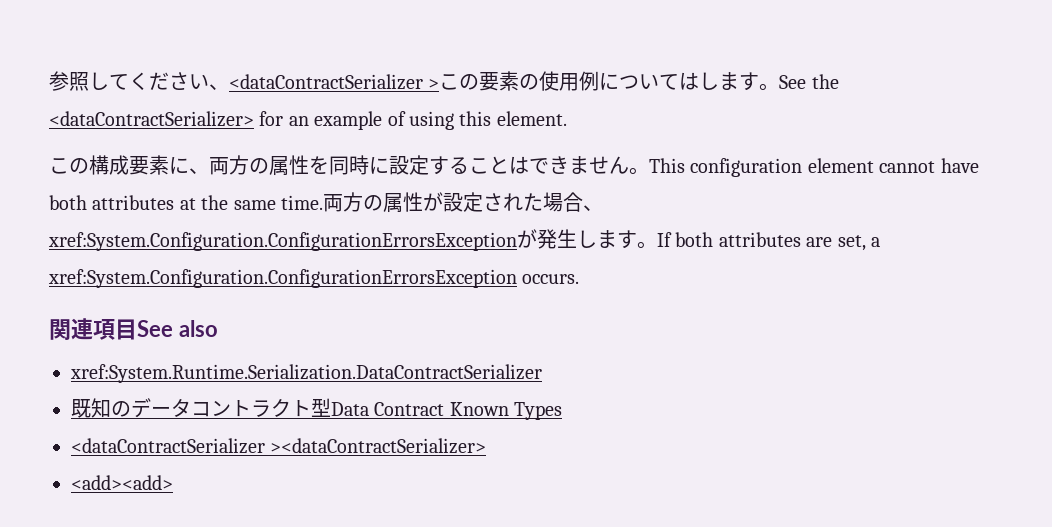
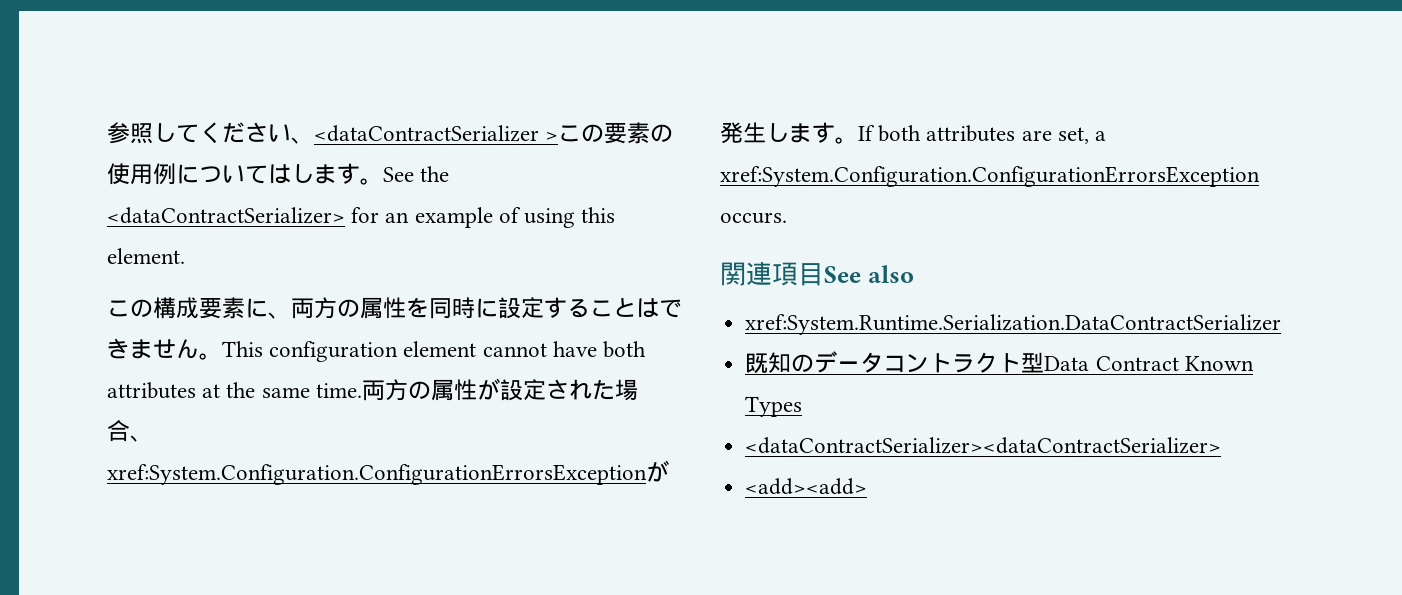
- <dataContractSerializer ><dataContractSerializer>
+ <dataContractSerializer><dataContractSerializer>

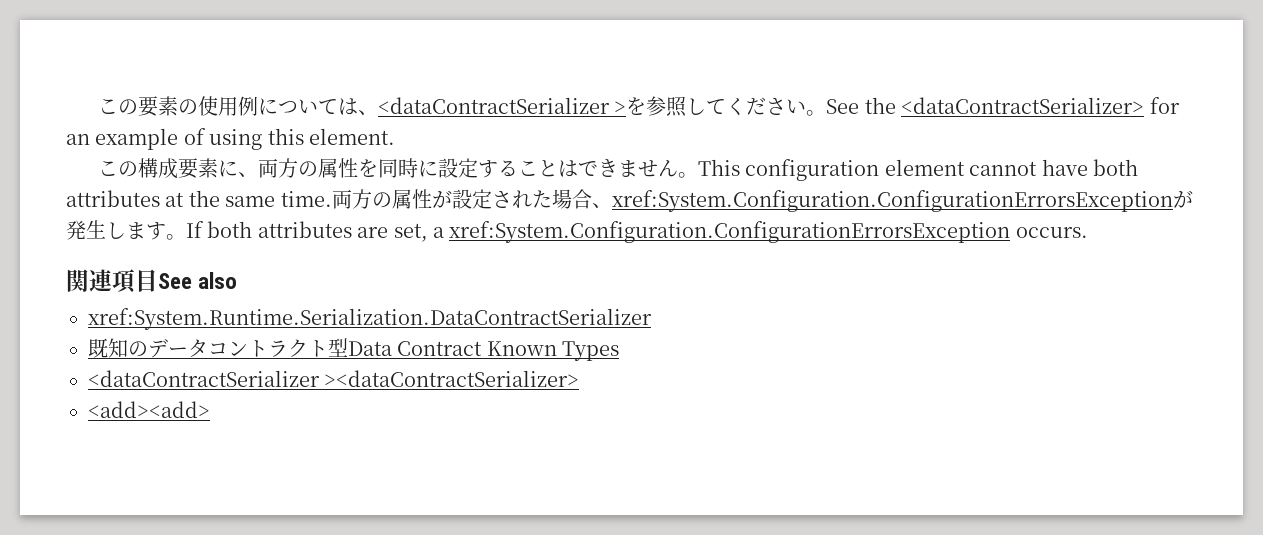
- 参照してください、<dataContractSerializer >この要素の使用例についてはします。
+ この要素の使用例については、<dataContractSerializer >を参照してください。
- <dataContractSerializer><dataContractSerializer>
+ <dataContractSerializer ><dataContractSerializer>

